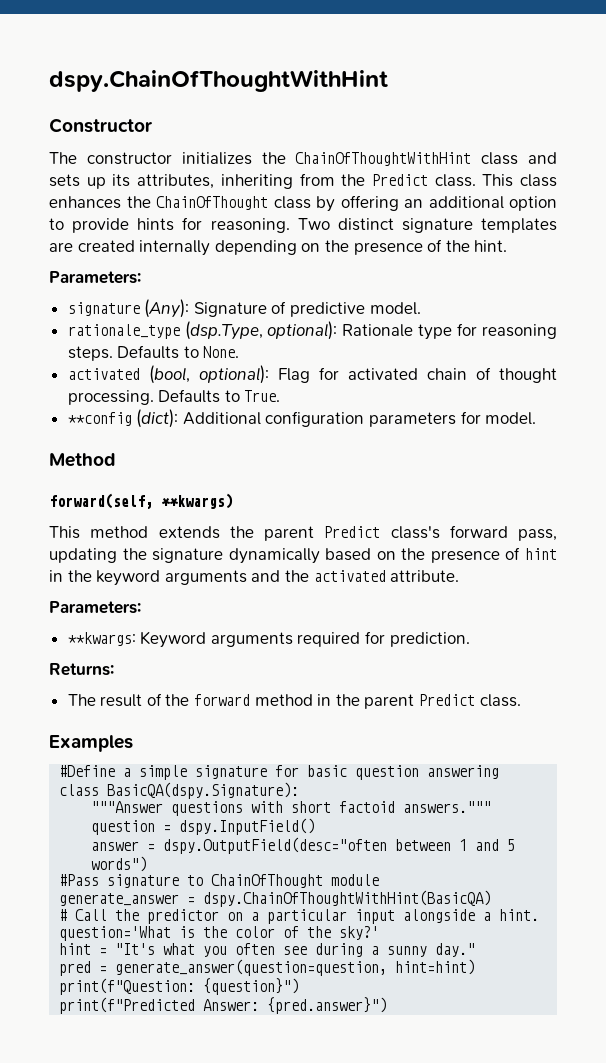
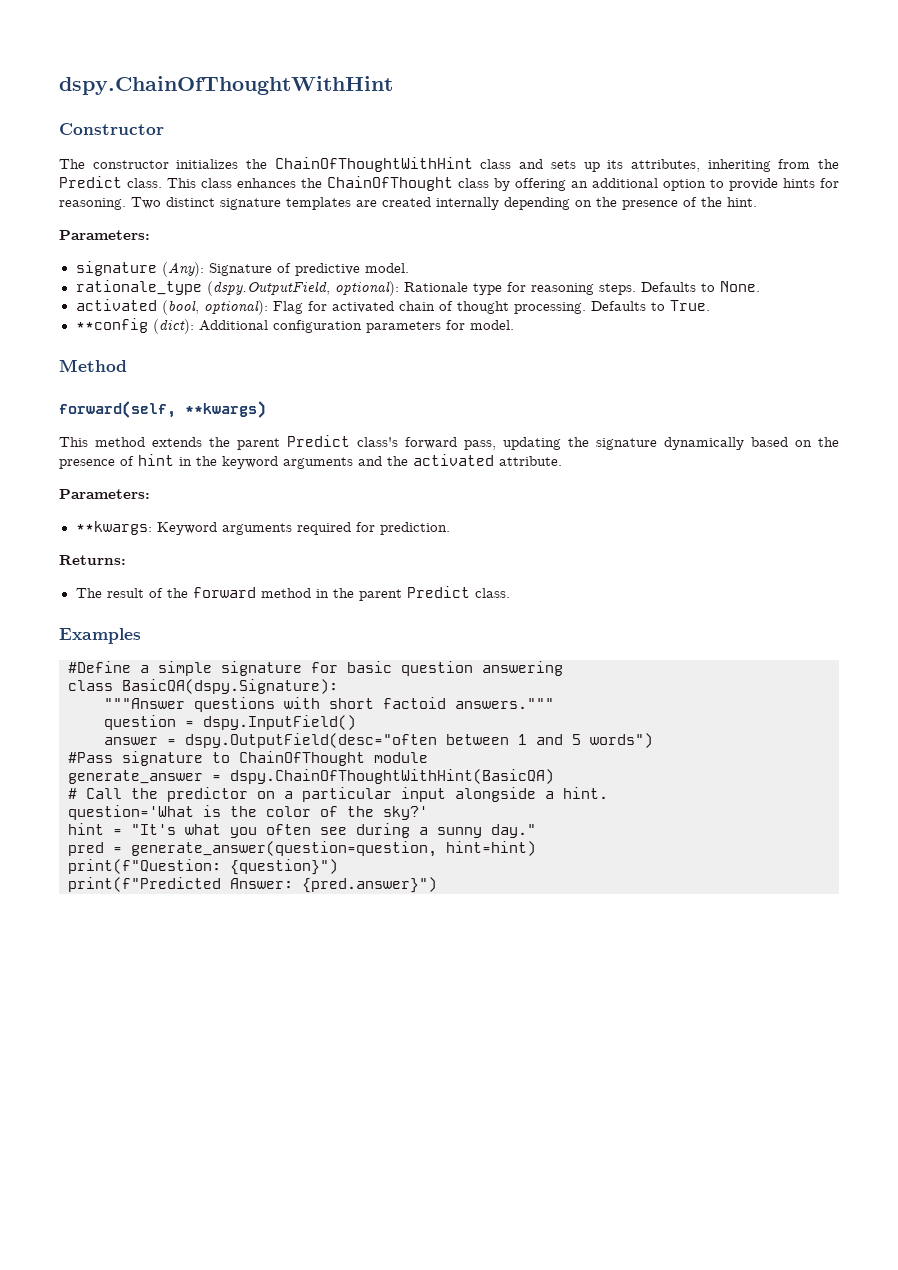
- rationale_type (dsp.Type, optional): Rationale type for reasoning steps.
+ rationale_type (dspy.OutputField, optional): Rationale type for reasoning steps.

